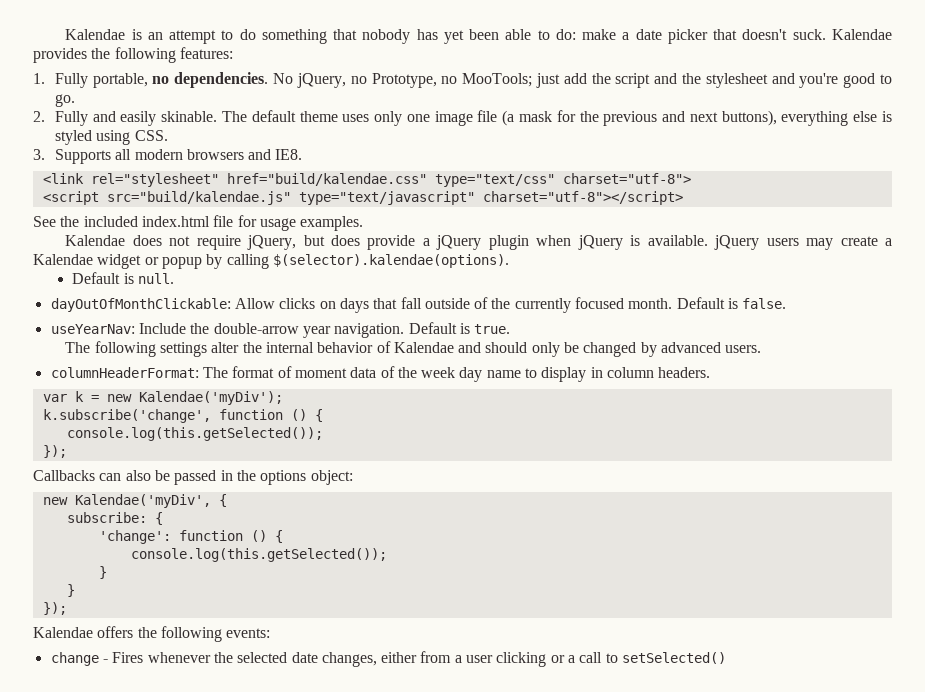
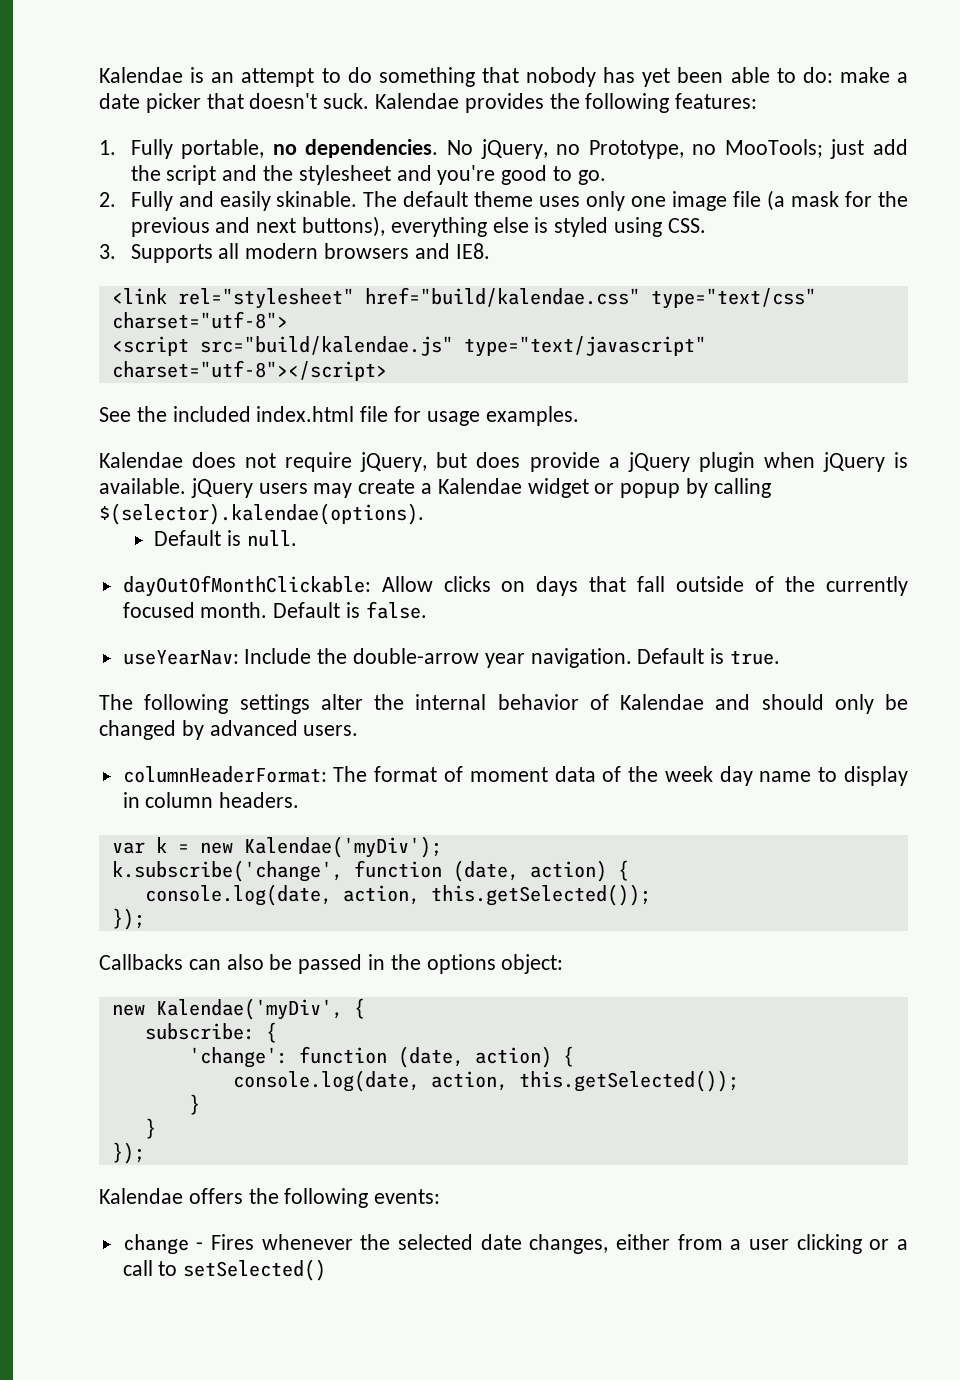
- k.subscribe('change', function () {
- console.log(this.getSelected());
+ k.subscribe('change', function (date, action) {
+ console.log(date, action, this.getSelected());
- 'change': function () {
- console.log(this.getSelected());
+ 'change': function (date, action) {
+ console.log(date, action, this.getSelected());

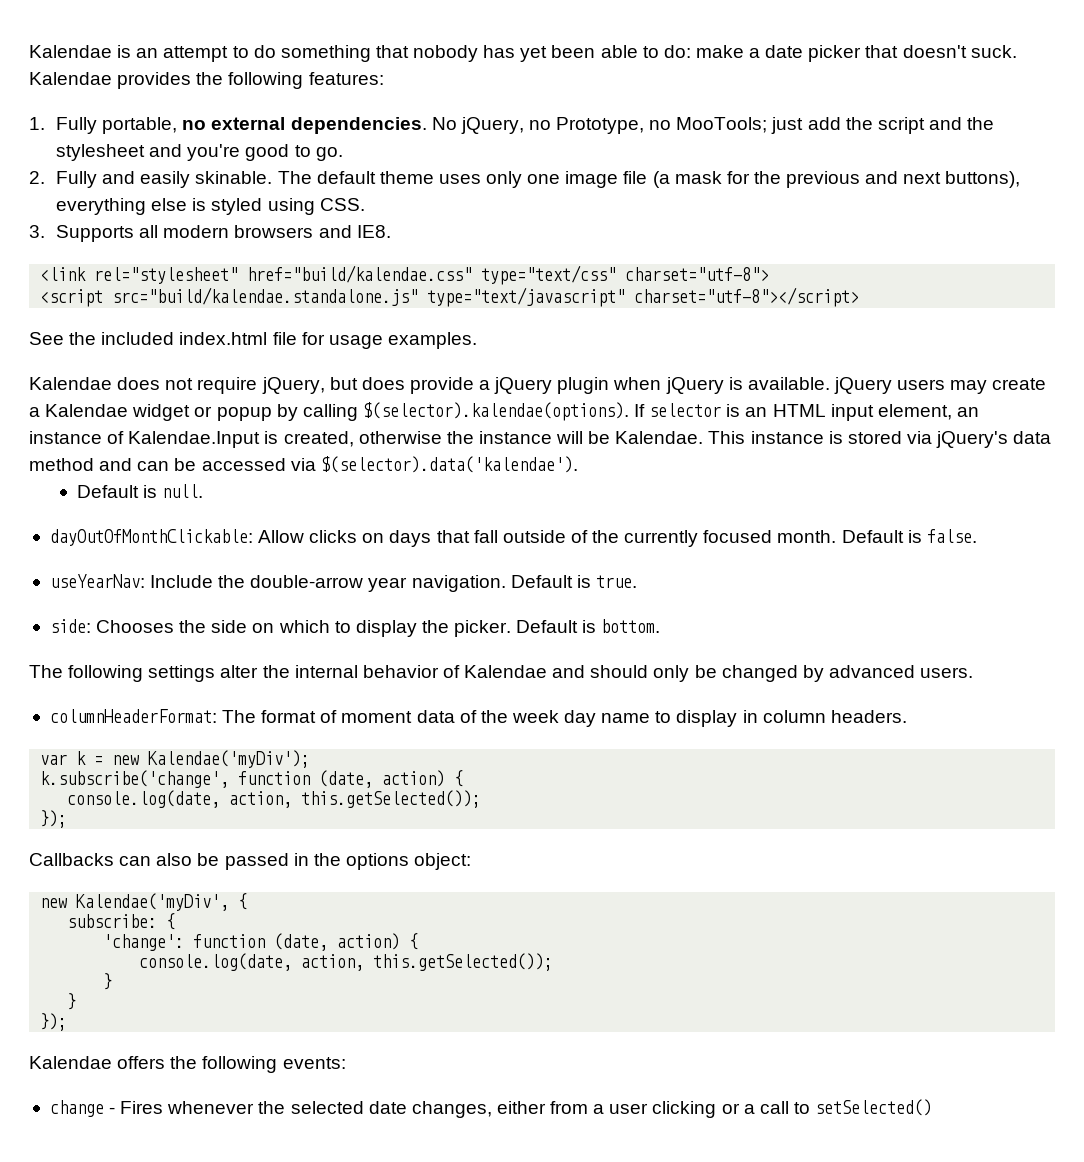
- 1. Fully portable, no dependencies.
+ 1. Fully portable, no external dependencies.
- <script src="build/kalendae.js" type="text/javascript" charset="utf-8"></script>
+ <script src="build/kalendae.standalone.js" type="text/javascript" charset="utf-8"></script>
- Kalendae does not require jQuery, but does provide a jQuery plugin when jQuery is available. jQuery users may create a Kalendae widget or popup by calling $(selector).kalendae(options).
+ Kalendae does not require jQuery, but does provide a jQuery plugin when jQuery is available. jQuery users may create a Kalendae widget or popup by calling $(selector).kalendae(options). If selector is an HTML input element, an instance of Kalendae.Input is created, otherwise the instance will be Kalendae. This instance is stored via jQuery's data method and can be accessed via $(selector).data('kalendae').
+ side: Chooses the side on which to display the picker. Default is bottom.

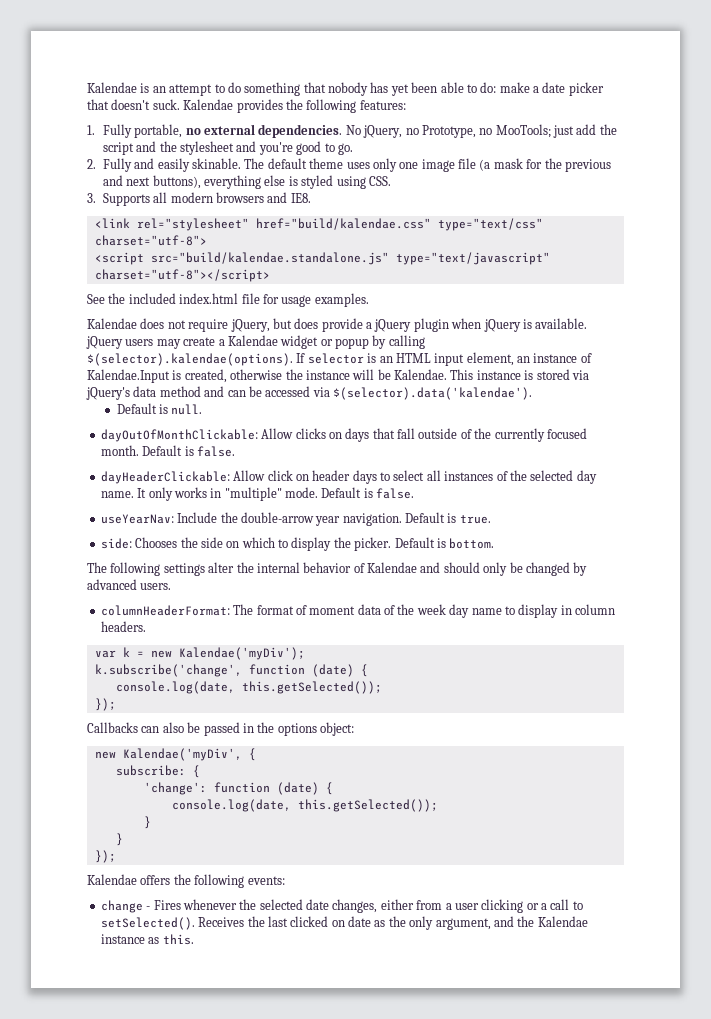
+ dayHeaderClickable: Allow click on header days to select all instances of the selected day name. It only works in "multiple" mode. Default is false.
- k.subscribe('change', function (date, action) {
- console.log(date, action, this.getSelected());
+ k.subscribe('change', function (date) {
+ console.log(date, this.getSelected());
- 'change': function (date, action) {
- console.log(date, action, this.getSelected());
+ 'change': function (date) {
+ console.log(date, this.getSelected());
- change - Fires whenever the selected date changes, either from a user clicking or a call to setSelected()
+ change - Fires whenever the selected date changes, either from a user clicking or a call to setSelected(). Receives the last clicked on date as the only argument, and the Kalendae instance as this.

